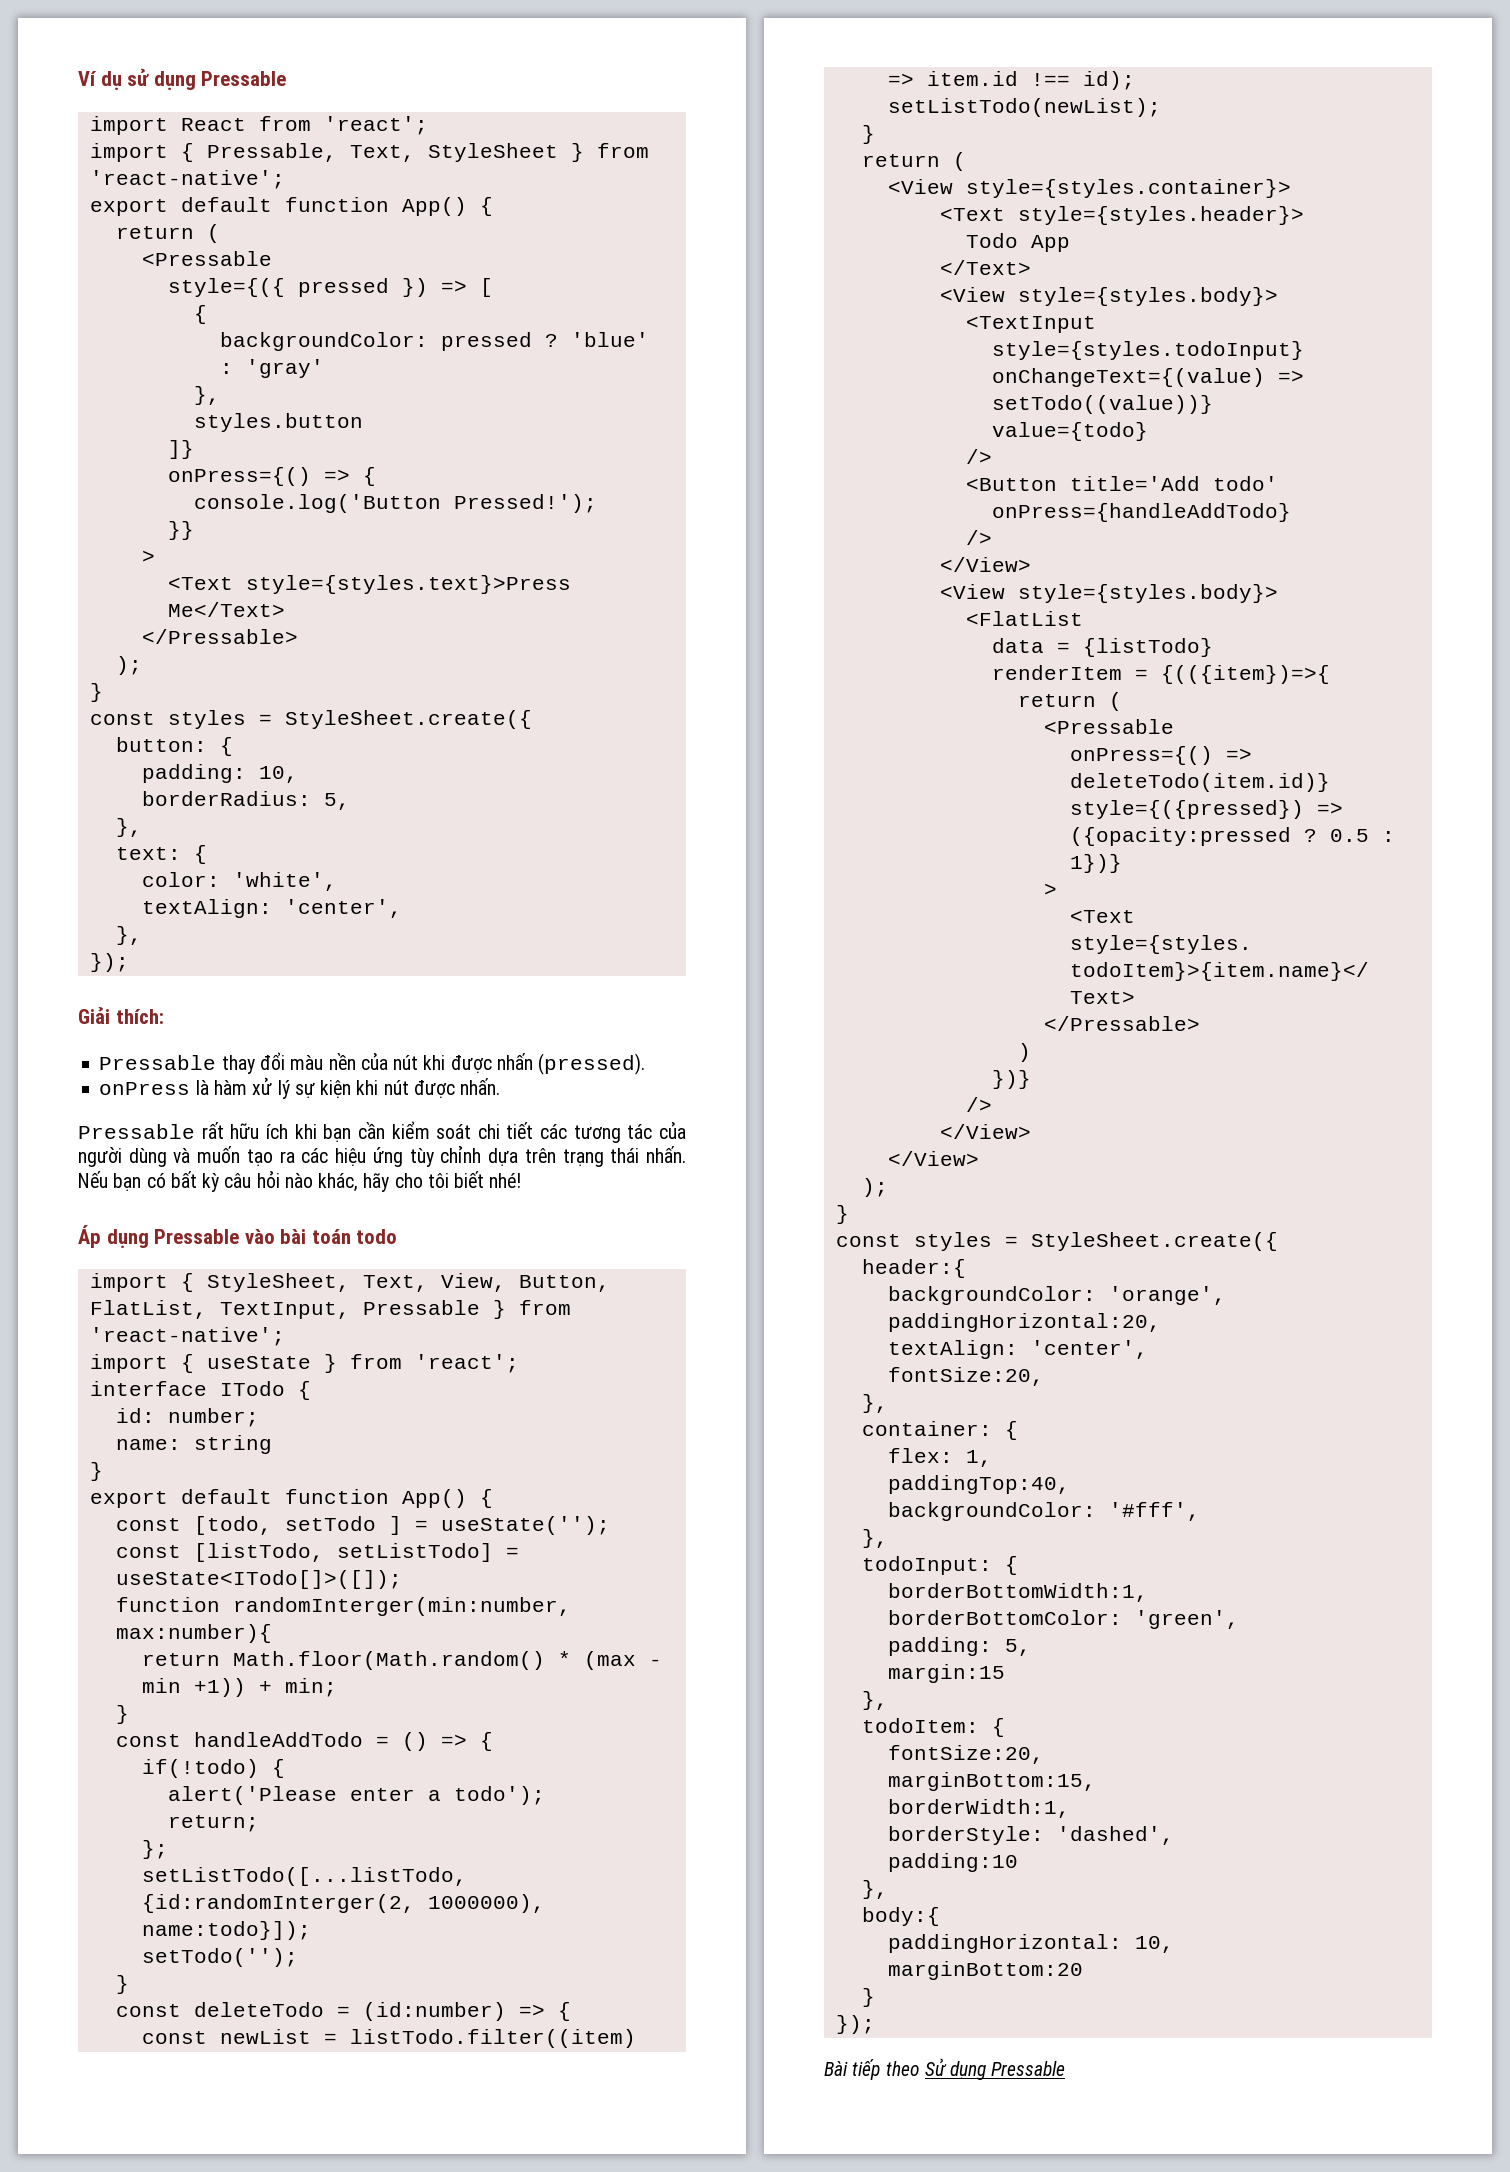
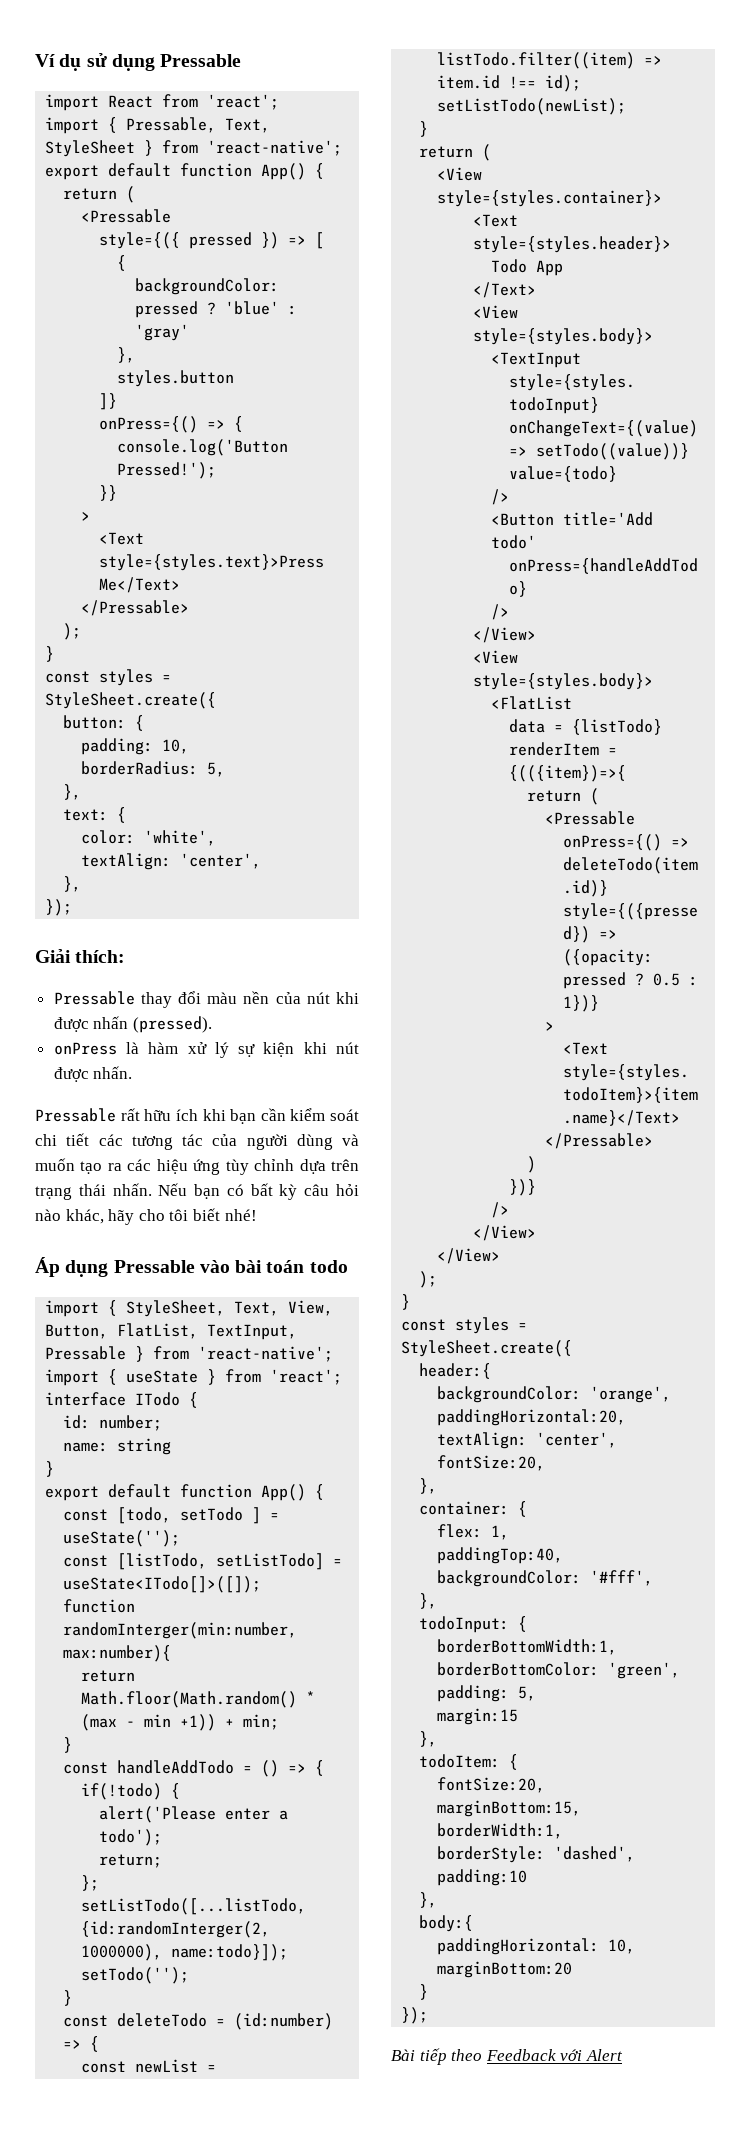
- Bài tiếp theo Sử dụng Pressable
+ Bài tiếp theo Feedback với Alert

